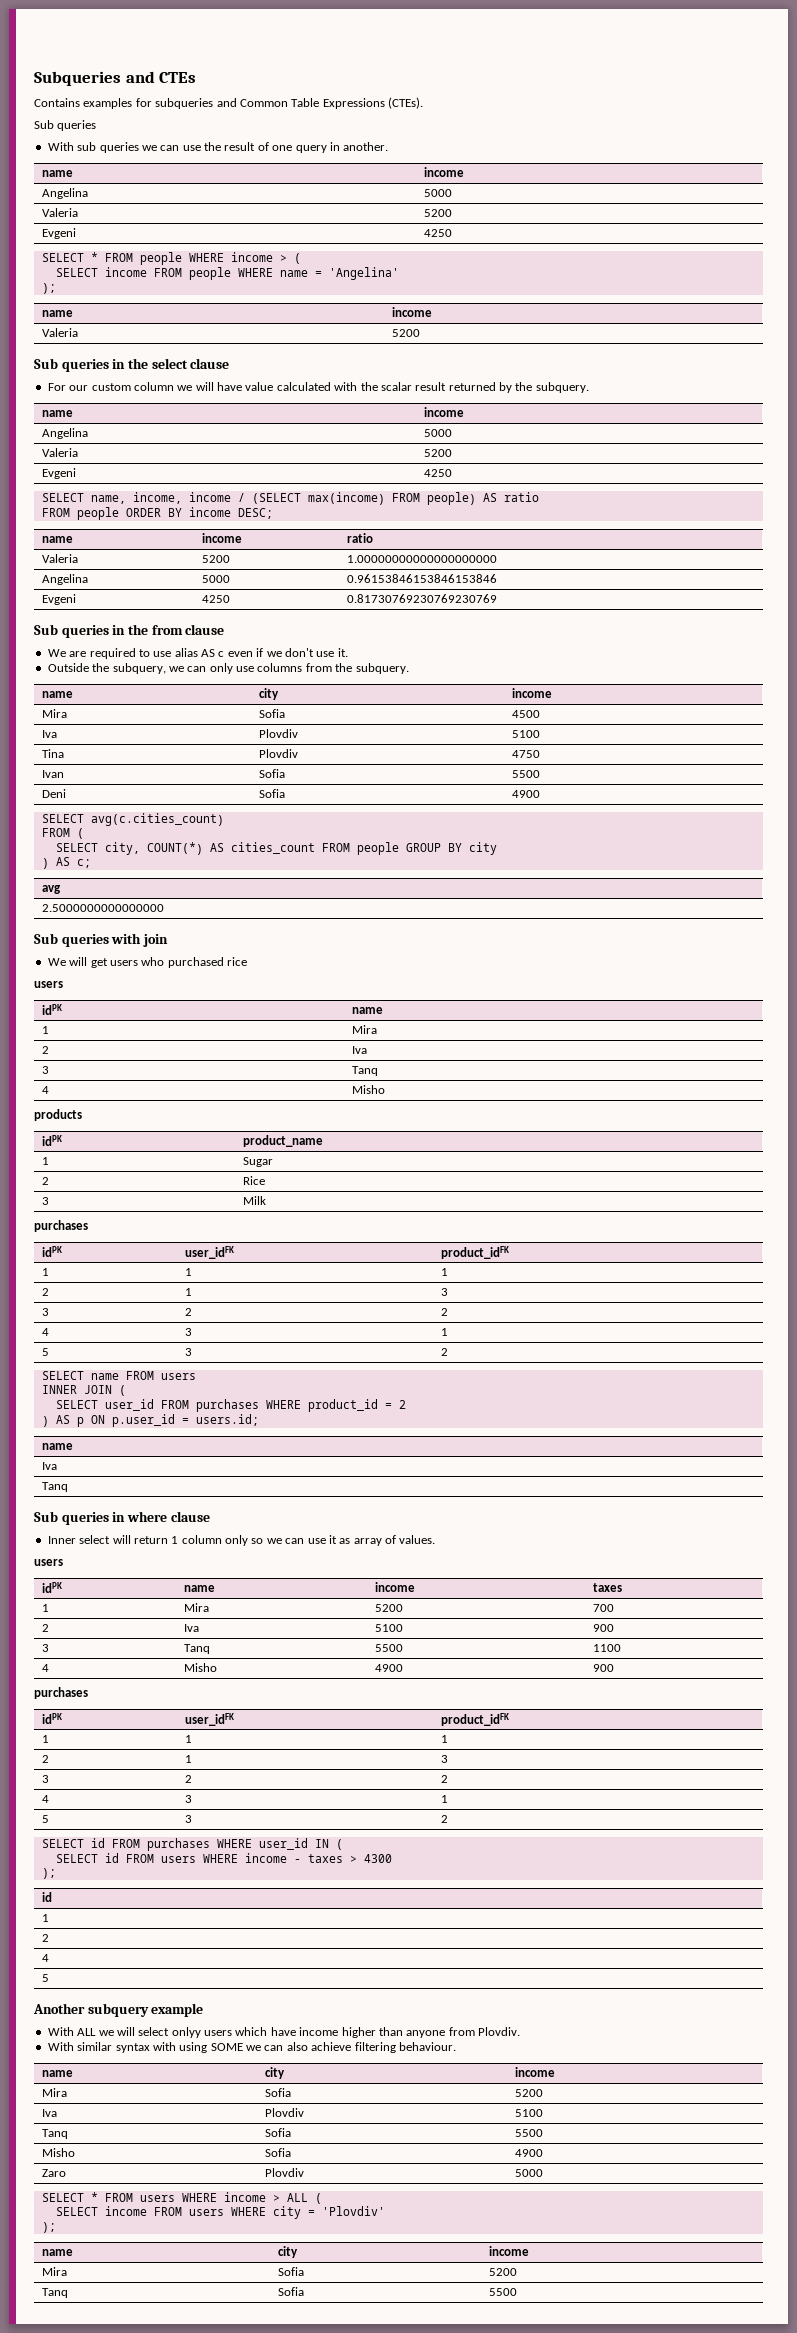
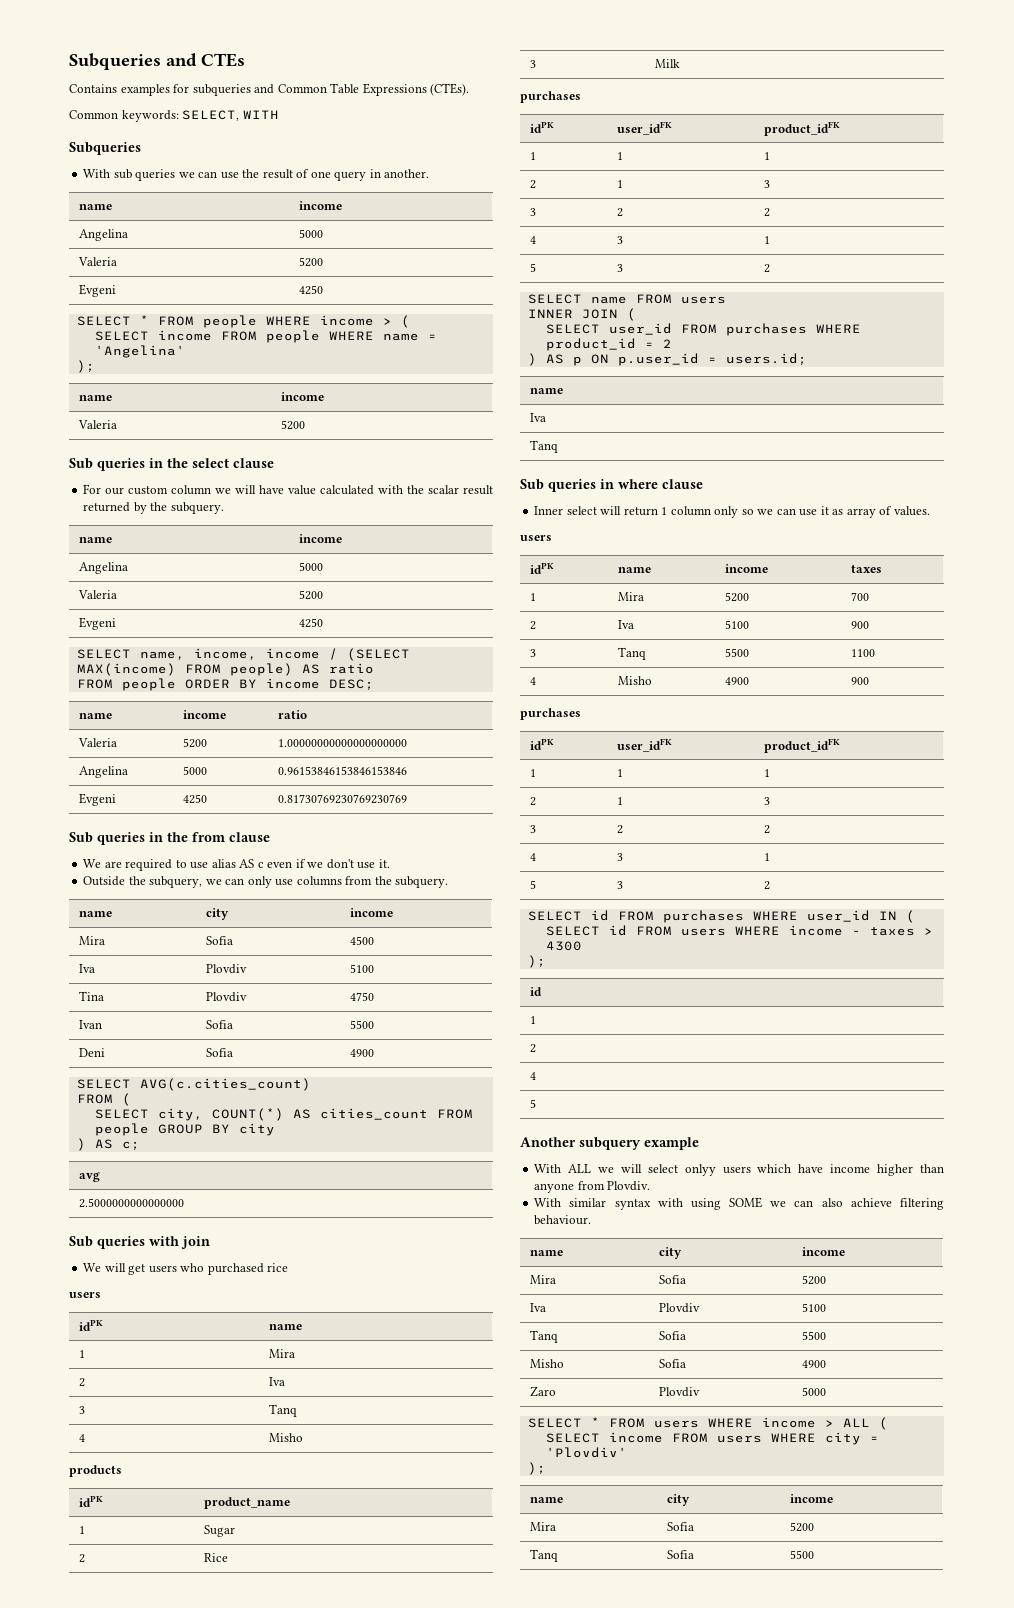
  Contains examples for subqueries and Common Table Expressions (CTEs).
- Sub queries
+ Common keywords: SELECT, WITH
+ Subqueries
- SELECT name, income, income / (SELECT max(income) FROM people) AS ratio
+ SELECT name, income, income / (SELECT MAX(income) FROM people) AS ratio
- SELECT avg(c.cities_count)
+ SELECT AVG(c.cities_count)

